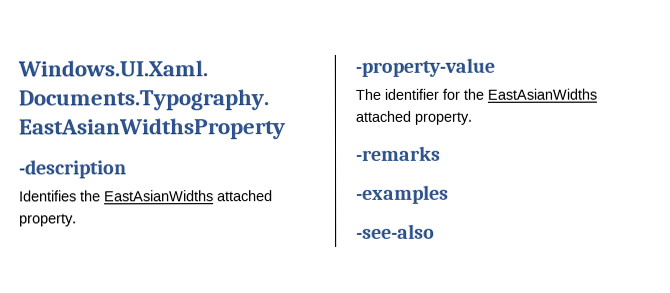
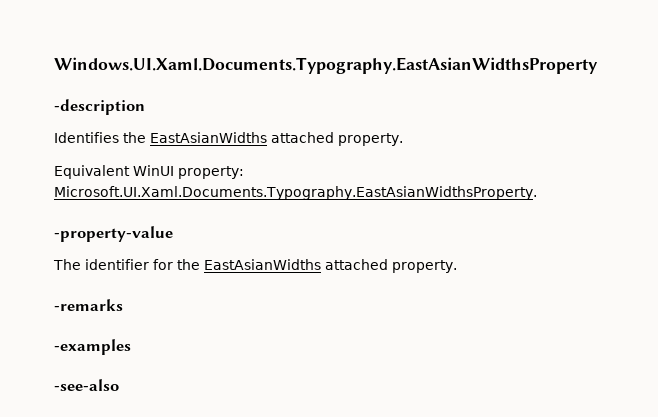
+ Equivalent WinUI property: Microsoft.UI.Xaml.Documents.Typography.EastAsianWidthsProperty.

